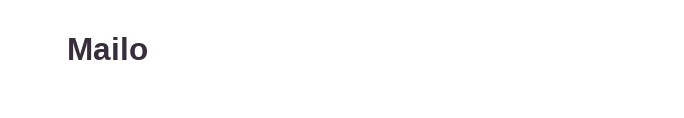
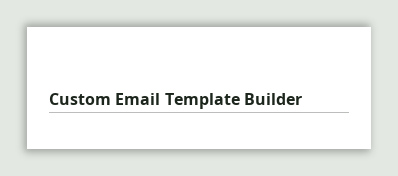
- Mailo
+ Custom Email Template Builder

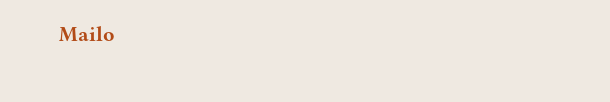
- Custom Email Template Builder
+ Mailo

